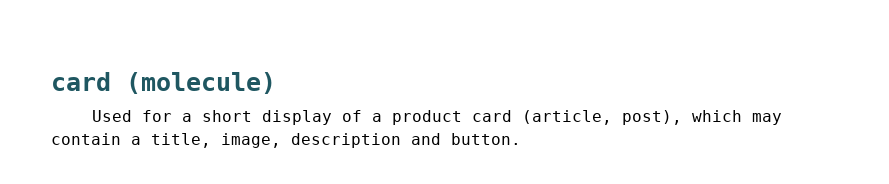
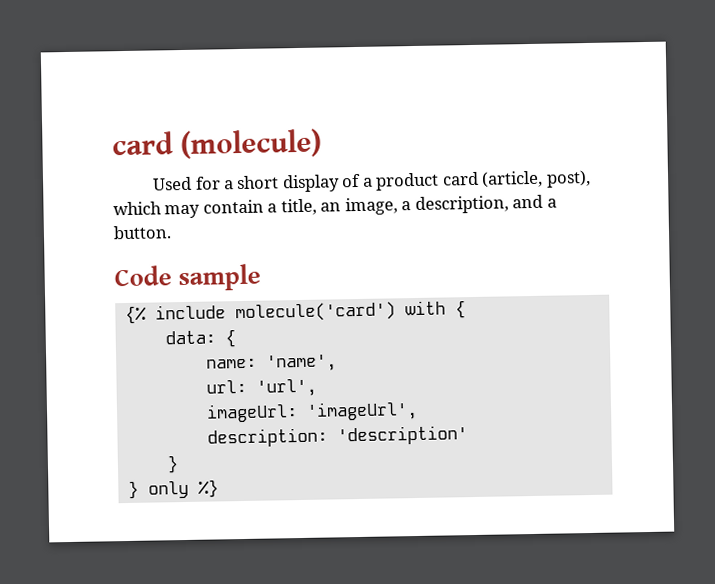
- Used for a short display of a product card (article, post), which may contain a title, image, description and button.
+ Used for a short display of a product card (article, post), which may contain a title, an image, a description, and a button.
+ Code sample
+ {% include molecule('card') with {
+ data: {
+ name: 'name',
+ url: 'url',
+ imageUrl: 'imageUrl',
+ description: 'description'
+ }
+ } only %}

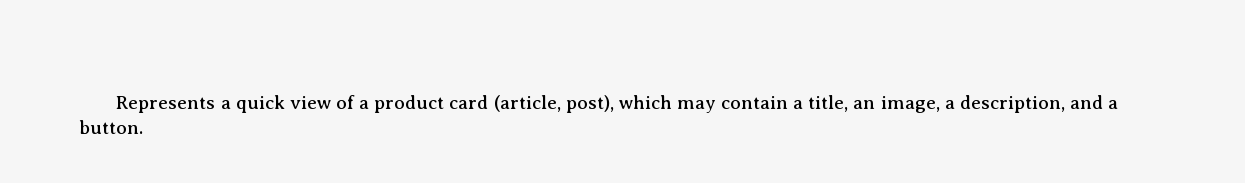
- card (molecule)
- Used for a short display of a product card (article, post), which may contain a title, an image, a description, and a button.
+ Represents a quick view of a product card (article, post), which may contain a title, an image, a description, and a button.
- Code sample
- {% include molecule('card') with {
- data: {
- name: 'name',
- url: 'url',
- imageUrl: 'imageUrl',
- description: 'description'
- }
- } only %}

